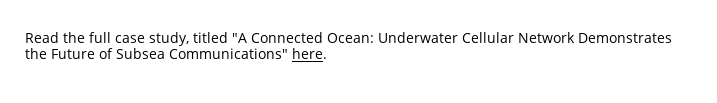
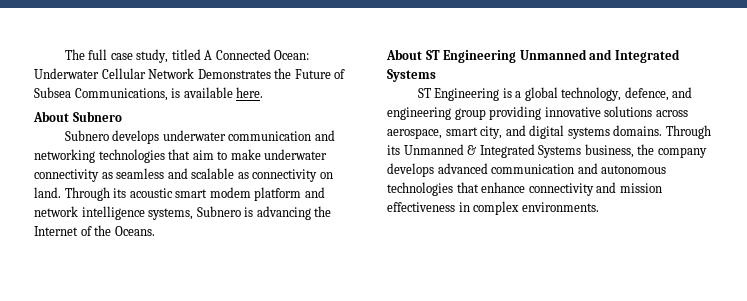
- Read the full case study, titled "A Connected Ocean: Underwater Cellular Network Demonstrates the Future of Subsea Communications" here.
+ The full case study, titled A Connected Ocean: Underwater Cellular Network Demonstrates the Future of Subsea Communications, is available here.
+ About Subnero
+ Subnero develops underwater communication and networking technologies that aim to make underwater connectivity as seamless and scalable as connectivity on land. Through its acoustic smart modem platform and network intelligence systems, Subnero is advancing the Internet of the Oceans.
+ About ST Engineering Unmanned and Integrated Systems
+ ST Engineering is a global technology, defence, and engineering group providing innovative solutions across aerospace, smart city, and digital systems domains. Through its Unmanned & Integrated Systems business, the company develops advanced communication and autonomous technologies that enhance connectivity and mission effectiveness in complex environments.

